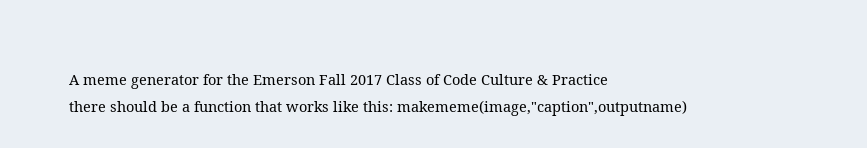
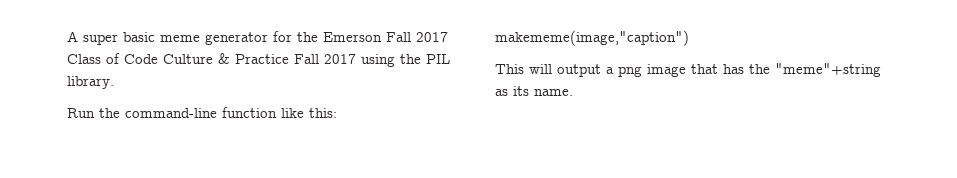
- A meme generator for the Emerson Fall 2017 Class of Code Culture & Practice
- there should be a function that works like this: makememe(image,"caption",outputname)
+ A super basic meme generator for the Emerson Fall 2017 Class of Code Culture & Practice Fall 2017 using the PIL library.
+ Run the command-line function like this: makememe(image,"caption")
+ This will output a png image that has the "meme"+string as its name.

